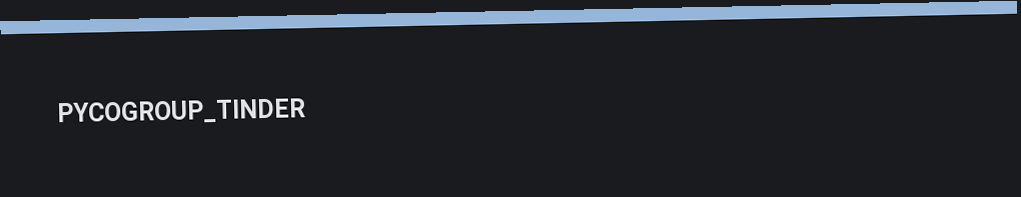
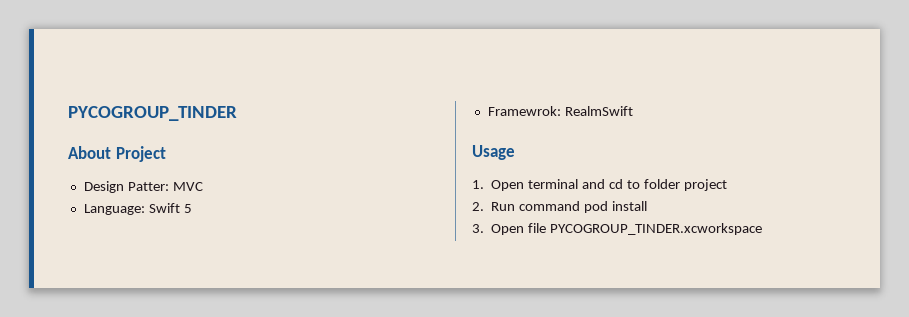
+ About Project
+ Design Patter: MVC
+ Language: Swift 5
+ Framewrok: RealmSwift
+ Usage
+ 1. Open terminal and cd to folder project
+ 2. Run command pod install
+ 3. Open file PYCOGROUP_TINDER.xcworkspace

